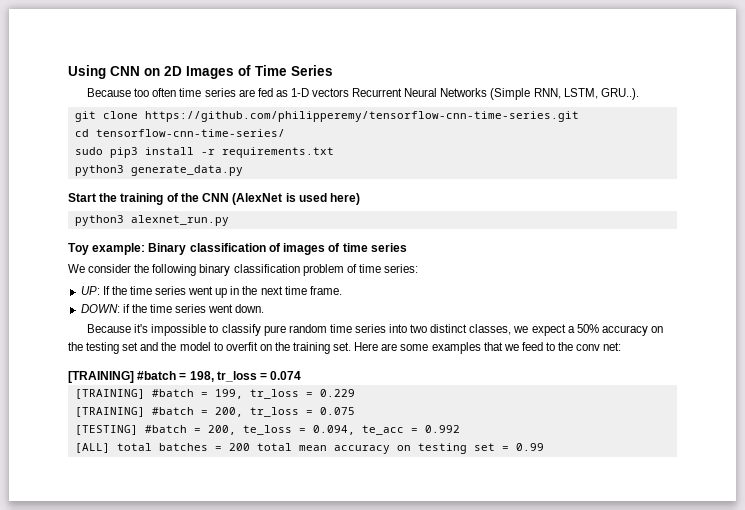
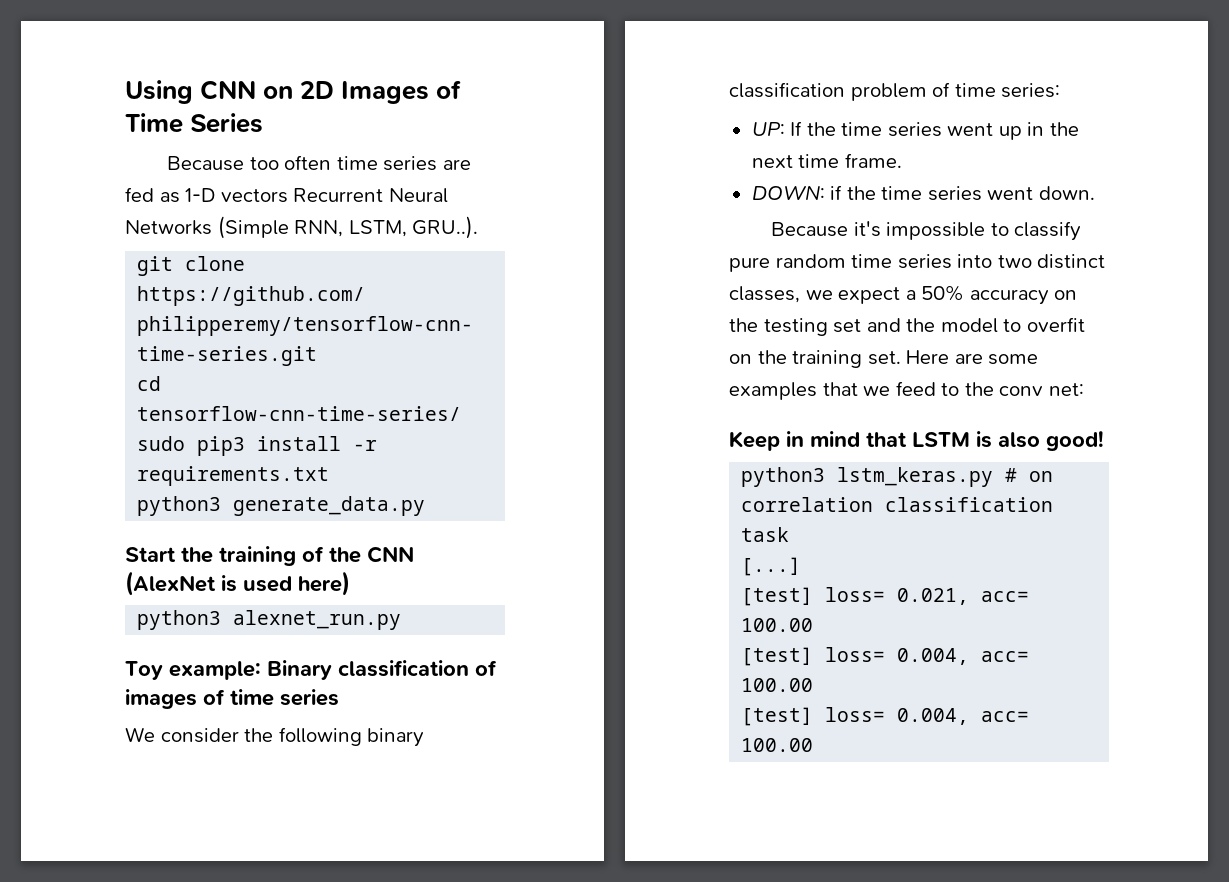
- [TRAINING] #batch = 198, tr_loss = 0.074
- [TRAINING] #batch = 199, tr_loss = 0.229
- [TRAINING] #batch = 200, tr_loss = 0.075
- [TESTING] #batch = 200, te_loss = 0.094, te_acc = 0.992
- [ALL] total batches = 200 total mean accuracy on testing set = 0.99
+ Keep in mind that LSTM is also good!
+ python3 lstm_keras.py # on correlation classification task
+ [...]
+ [test] loss= 0.021, acc= 100.00
+ [test] loss= 0.004, acc= 100.00
+ [test] loss= 0.004, acc= 100.00

